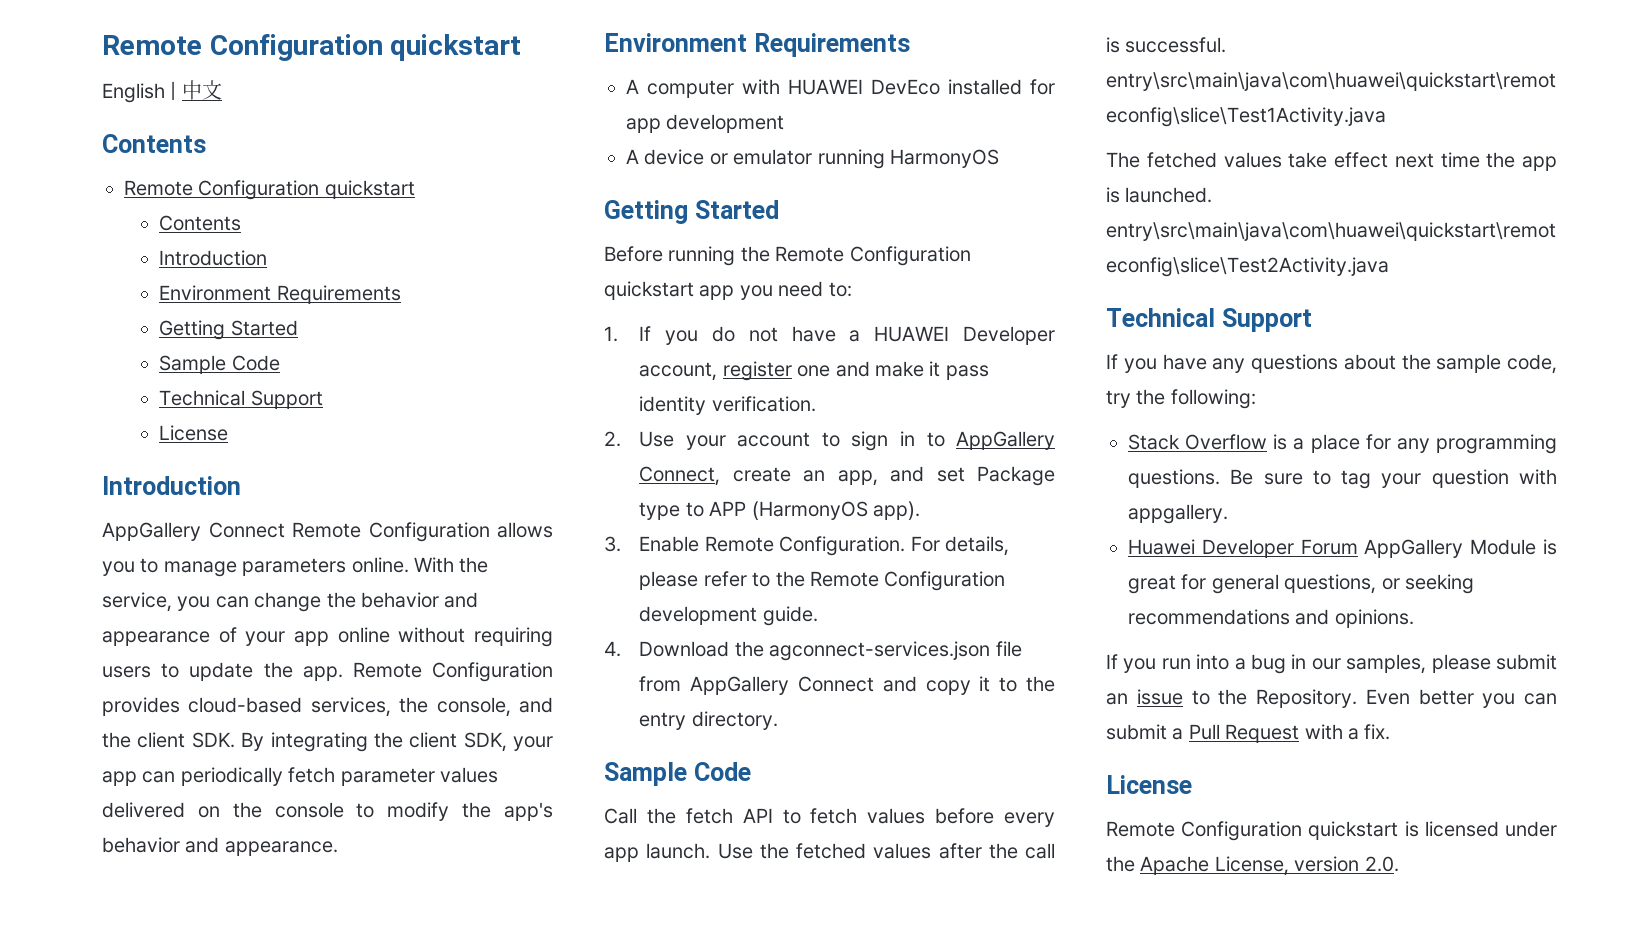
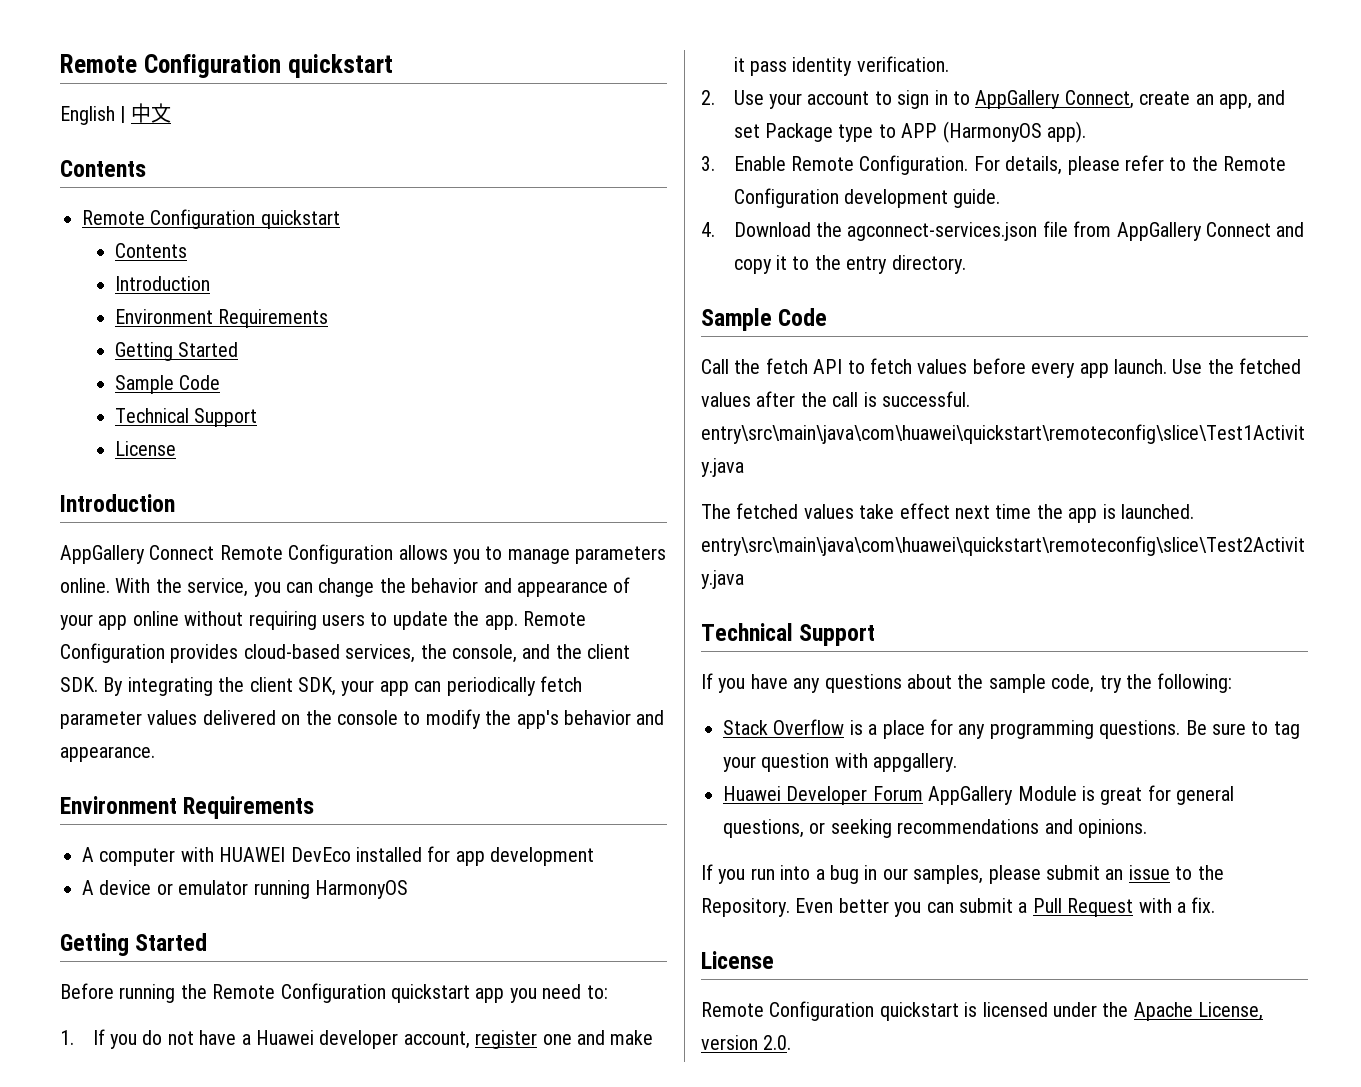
- 1. If you do not have a HUAWEI Developer account, register one and make it pass identity verification.
+ 1. If you do not have a Huawei developer account, register one and make it pass identity verification.

